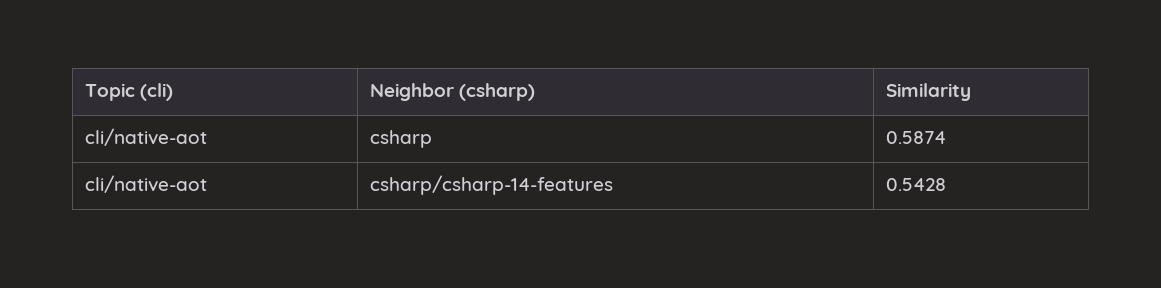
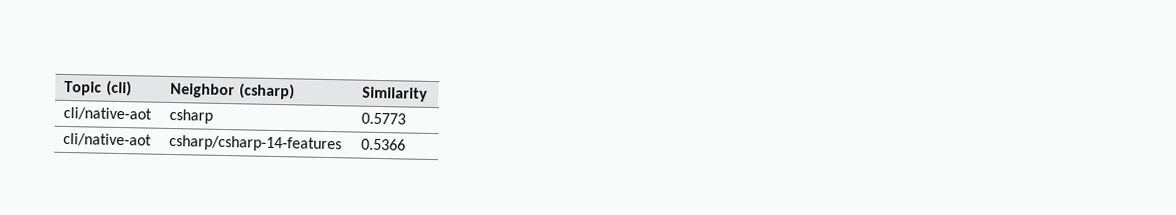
- cli/native-aot | csharp | 0.5874
+ cli/native-aot | csharp | 0.5773
- cli/native-aot | csharp/csharp-14-features | 0.5428
+ cli/native-aot | csharp/csharp-14-features | 0.5366

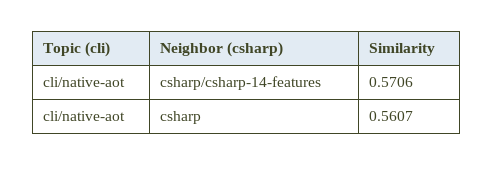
- cli/native-aot | csharp | 0.5773
- cli/native-aot | csharp/csharp-14-features | 0.5366
+ cli/native-aot | csharp/csharp-14-features | 0.5706
+ cli/native-aot | csharp | 0.5607

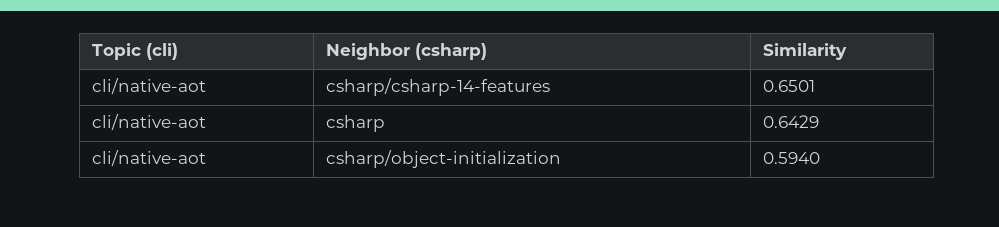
- cli/native-aot | csharp/csharp-14-features | 0.5706
+ cli/native-aot | csharp/csharp-14-features | 0.6501
- cli/native-aot | csharp | 0.5607
+ cli/native-aot | csharp | 0.6429
+ cli/native-aot | csharp/object-initialization | 0.5940

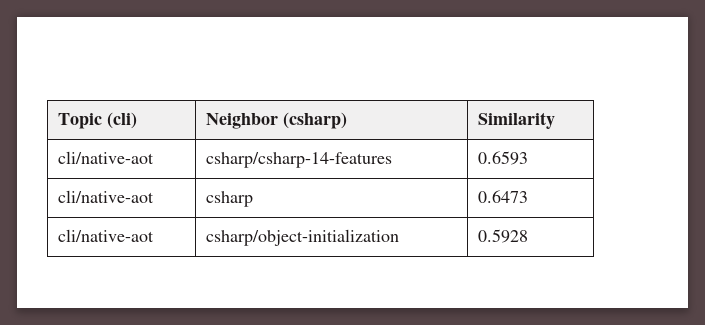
- cli/native-aot | csharp/csharp-14-features | 0.6501
+ cli/native-aot | csharp/csharp-14-features | 0.6593
- cli/native-aot | csharp | 0.6429
+ cli/native-aot | csharp | 0.6473
- cli/native-aot | csharp/object-initialization | 0.5940
+ cli/native-aot | csharp/object-initialization | 0.5928

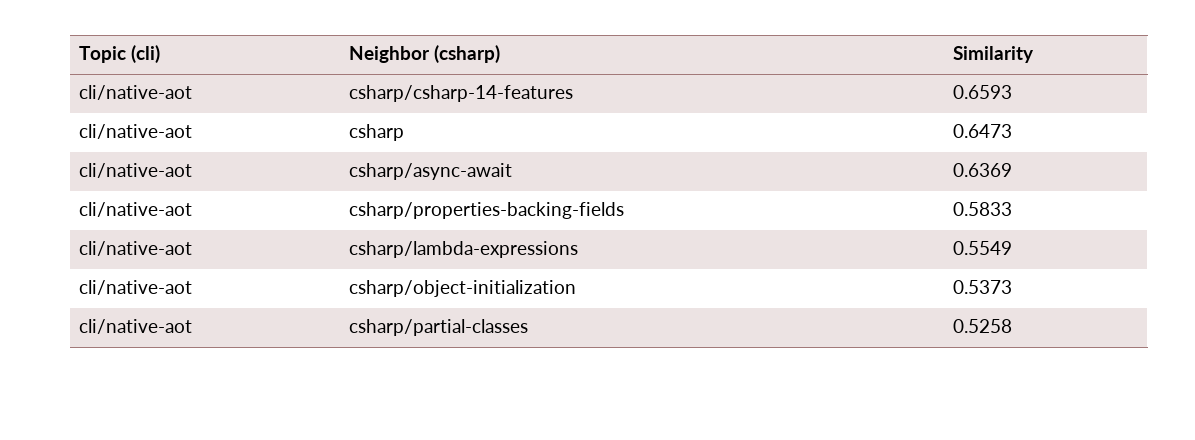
- cli/native-aot | csharp/object-initialization | 0.5928
+ cli/native-aot | csharp/async-await | 0.6369
+ cli/native-aot | csharp/properties-backing-fields | 0.5833
+ cli/native-aot | csharp/lambda-expressions | 0.5549
+ cli/native-aot | csharp/object-initialization | 0.5373
+ cli/native-aot | csharp/partial-classes | 0.5258

